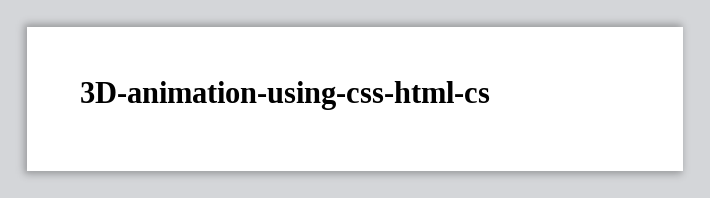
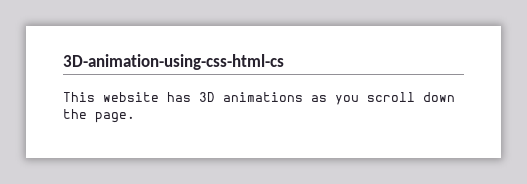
+ This website has 3D animations as you scroll down the page.

